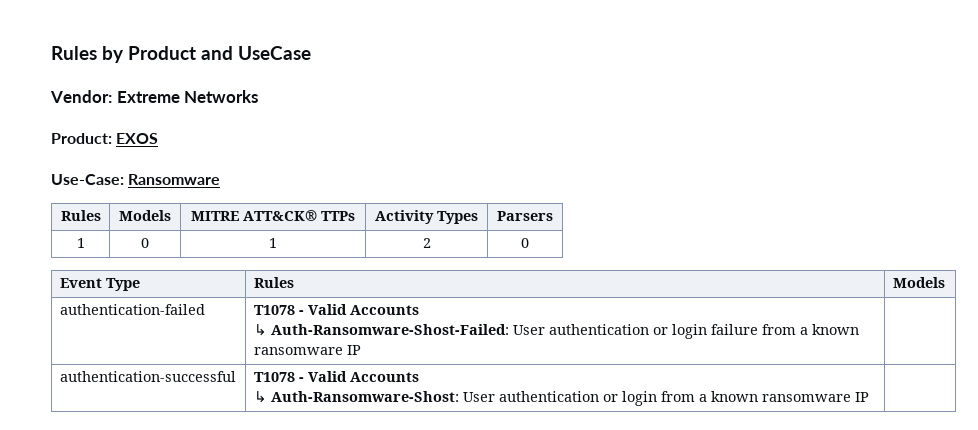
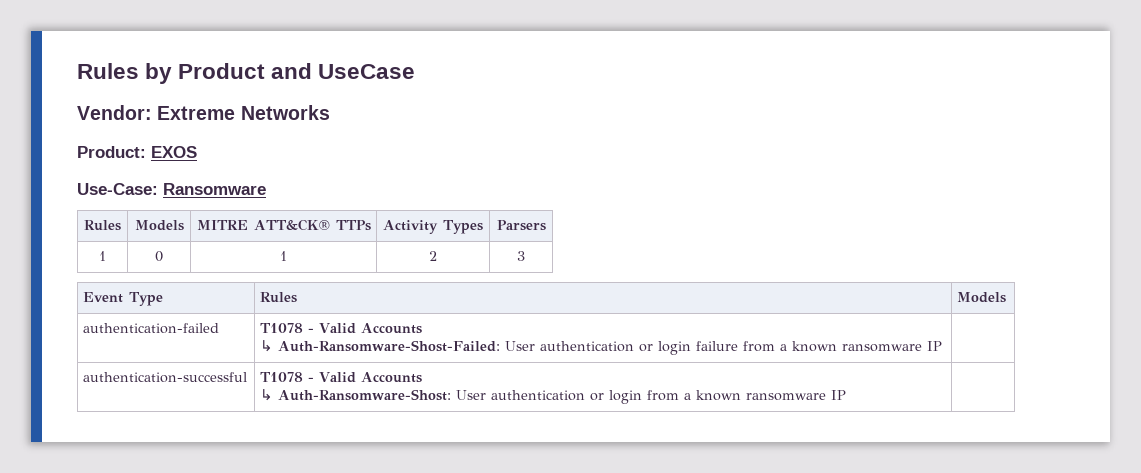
- 1 | 0 | 1 | 2 | 0
+ 1 | 0 | 1 | 2 | 3

